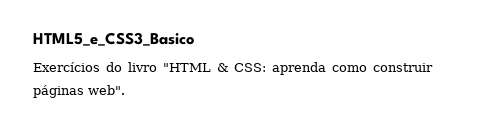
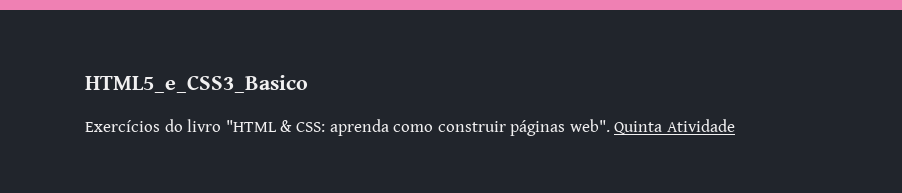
+ Quinta Atividade

